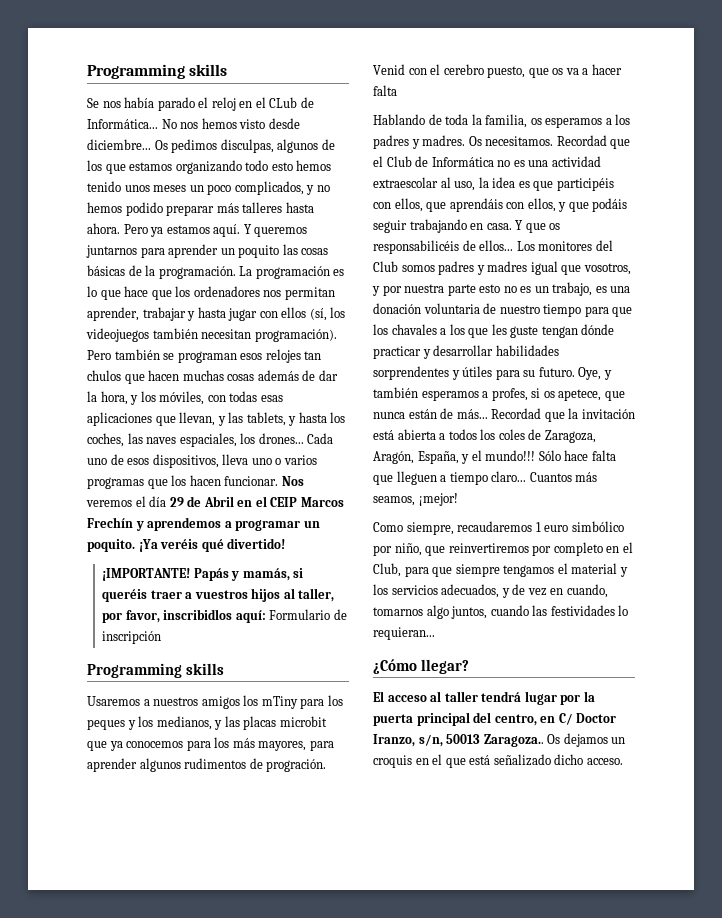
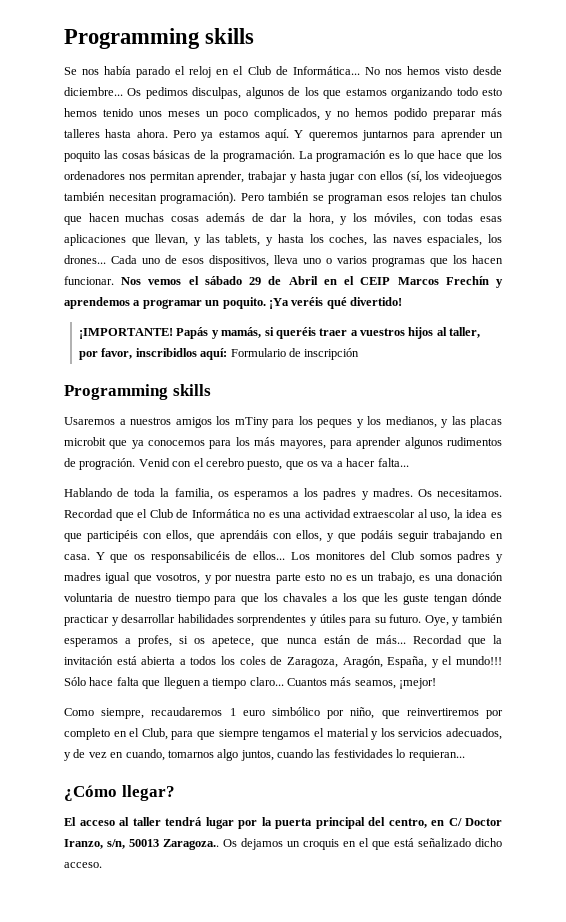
- Se nos había parado el reloj en el CLub de Informática...
+ Se nos había parado el reloj en el Club de Informática...
- Nos veremos el día 29 de Abril en el CEIP Marcos Frechín y aprendemos a programar un poquito.
+ Nos vemos el sábado 29 de Abril en el CEIP Marcos Frechín y aprendemos a programar un poquito.
- Venid con el cerebro puesto, que os va a hacer falta
+ Venid con el cerebro puesto, que os va a hacer falta...

